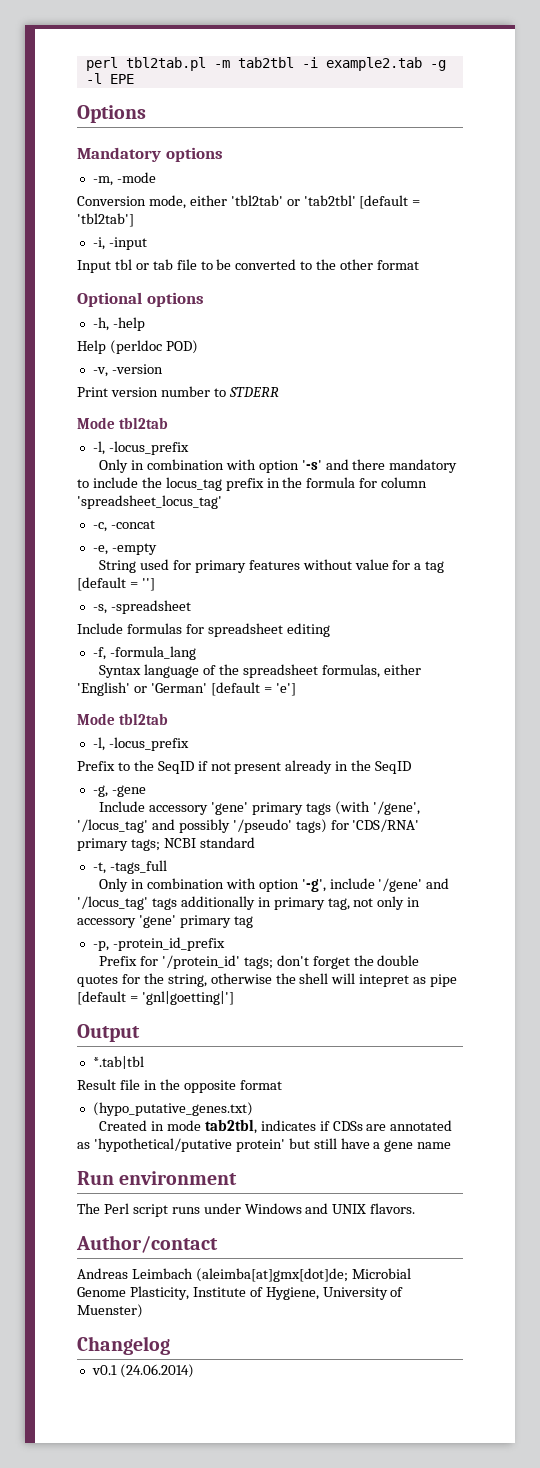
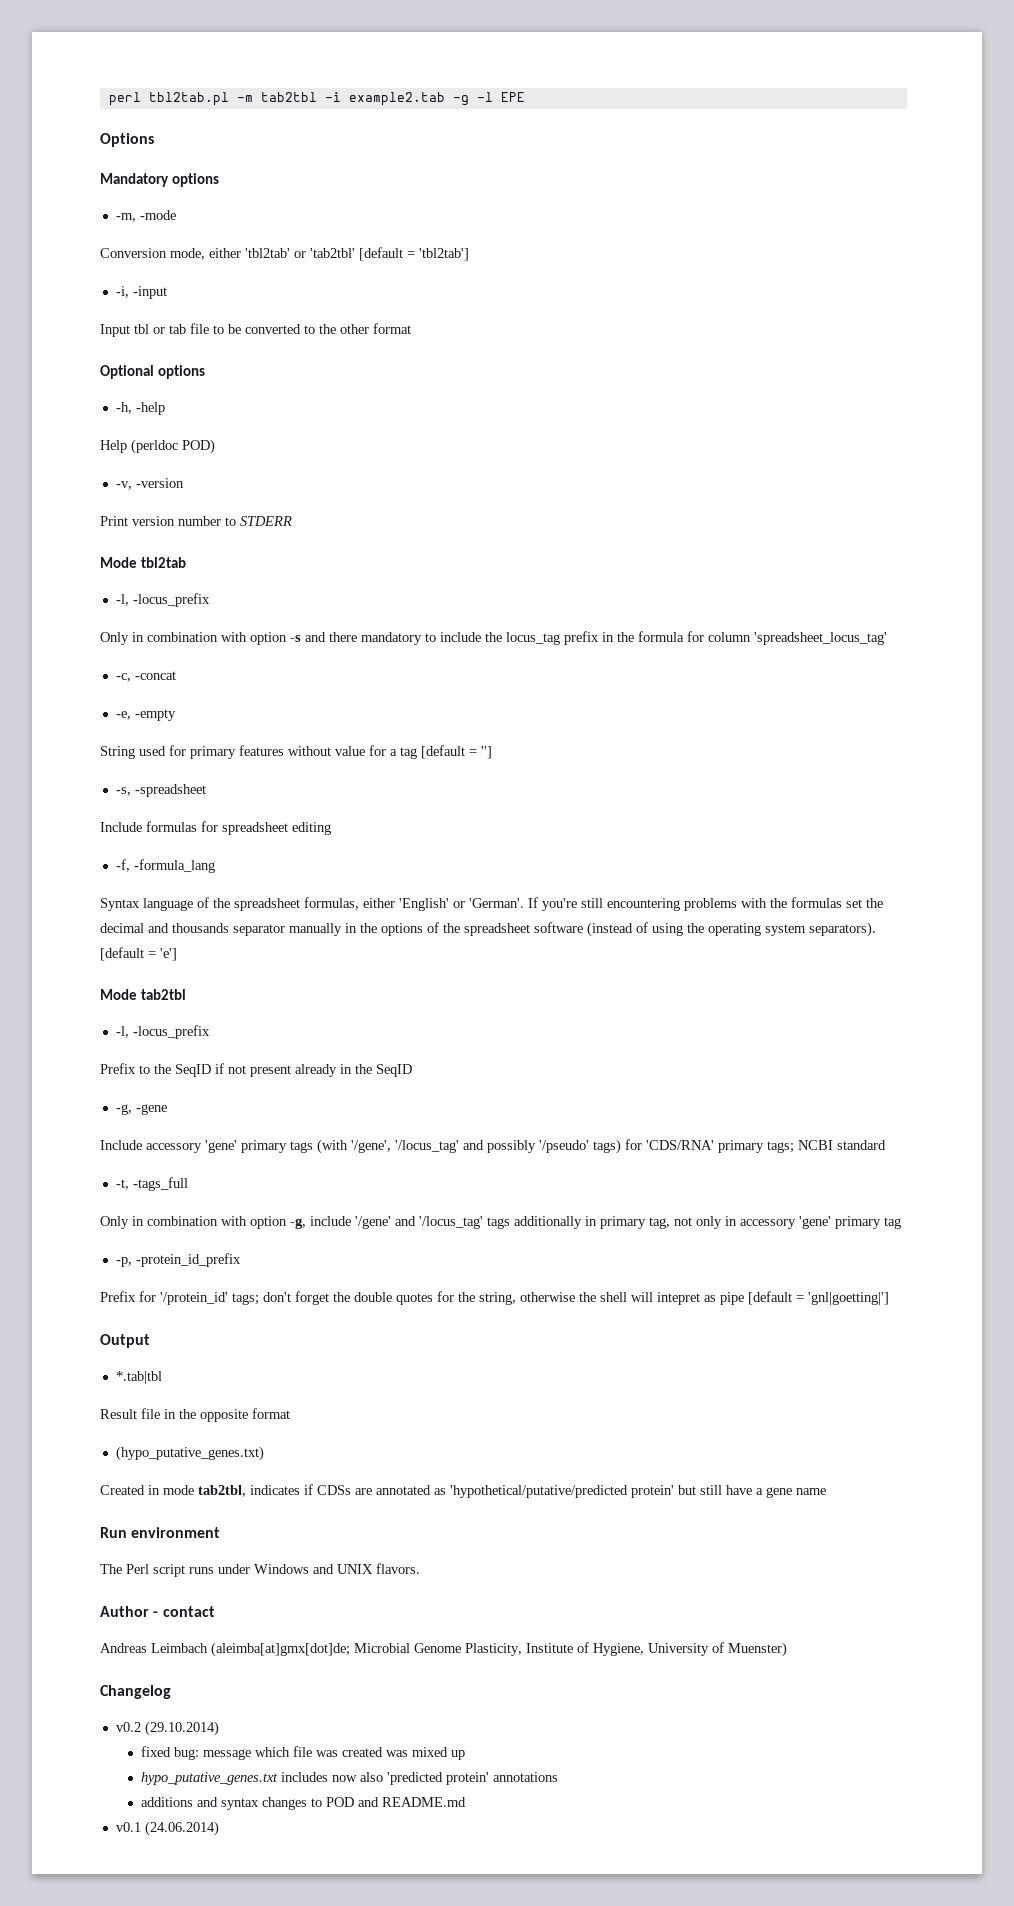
- Only in combination with option '-s' and there mandatory to include the locus_tag prefix in the formula for column 'spreadsheet_locus_tag'
+ Only in combination with option -s and there mandatory to include the locus_tag prefix in the formula for column 'spreadsheet_locus_tag'
- Syntax language of the spreadsheet formulas, either 'English' or 'German' [default = 'e']
- Mode tbl2tab
+ Syntax language of the spreadsheet formulas, either 'English' or 'German'. If you're still encountering problems with the formulas set the decimal and thousands separator manually in the options of the spreadsheet software (instead of using the operating system separators). [default = 'e']
+ Mode tab2tbl
- Only in combination with option '-g', include '/gene' and '/locus_tag' tags additionally in primary tag, not only in accessory 'gene' primary tag
+ Only in combination with option -g, include '/gene' and '/locus_tag' tags additionally in primary tag, not only in accessory 'gene' primary tag
- Created in mode tab2tbl, indicates if CDSs are annotated as 'hypothetical/putative protein' but still have a gene name
+ Created in mode tab2tbl, indicates if CDSs are annotated as 'hypothetical/putative/predicted protein' but still have a gene name
- Author/contact
+ Author - contact
+ v0.2 (29.10.2014)
+ fixed bug: message which file was created was mixed up
+ hypo_putative_genes.txt includes now also 'predicted protein' annotations
+ additions and syntax changes to POD and README.md

